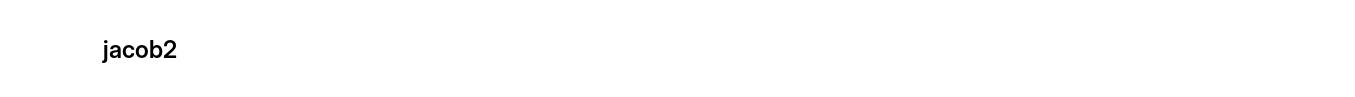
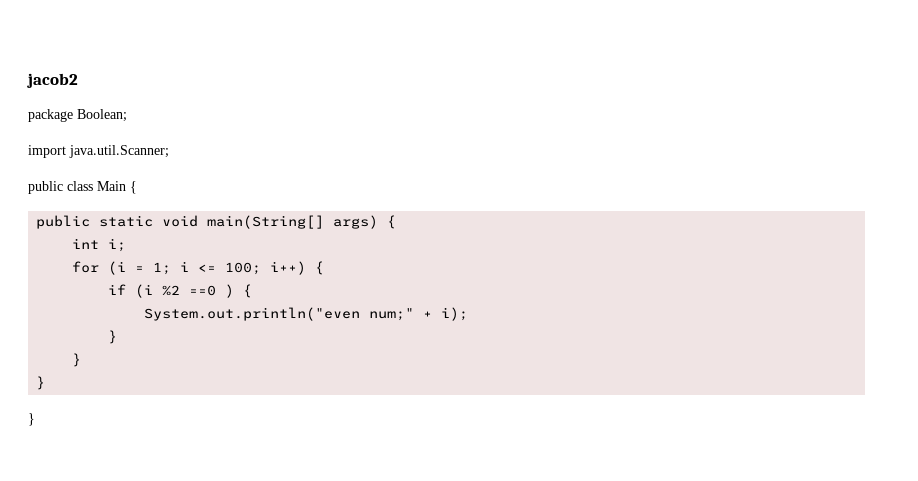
+ package Boolean;
+ import java.util.Scanner;
+ public class Main {
+ public static void main(String[] args) {
+ int i;
+ for (i = 1; i <= 100; i++) {
+ if (i %2 ==0 ) {
+ System.out.println("even num;" + i);
+ }
+ }
+ }
+ }

